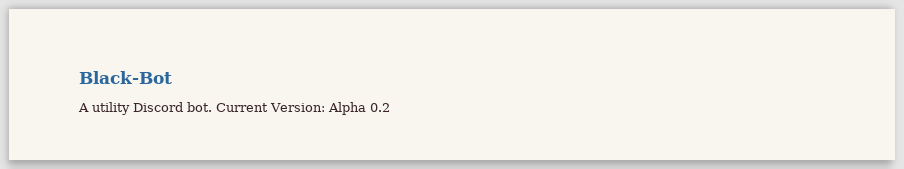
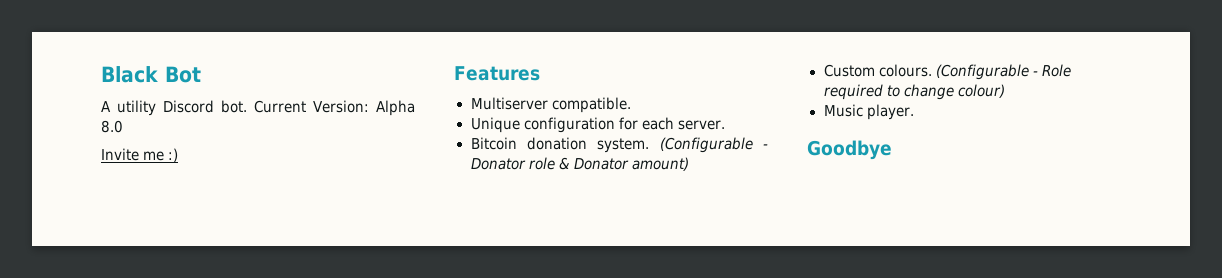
- Black-Bot
+ Black Bot
- Current Version: Alpha 0.2
+ Current Version: Alpha 8.0
+ Invite me :)
+ Features
+ Multiserver compatible.
+ Unique configuration for each server.
+ Bitcoin donation system. (Configurable - Donator role & Donator amount)
+ Custom colours. (Configurable - Role required to change colour)
+ Music player.
+ Goodbye

